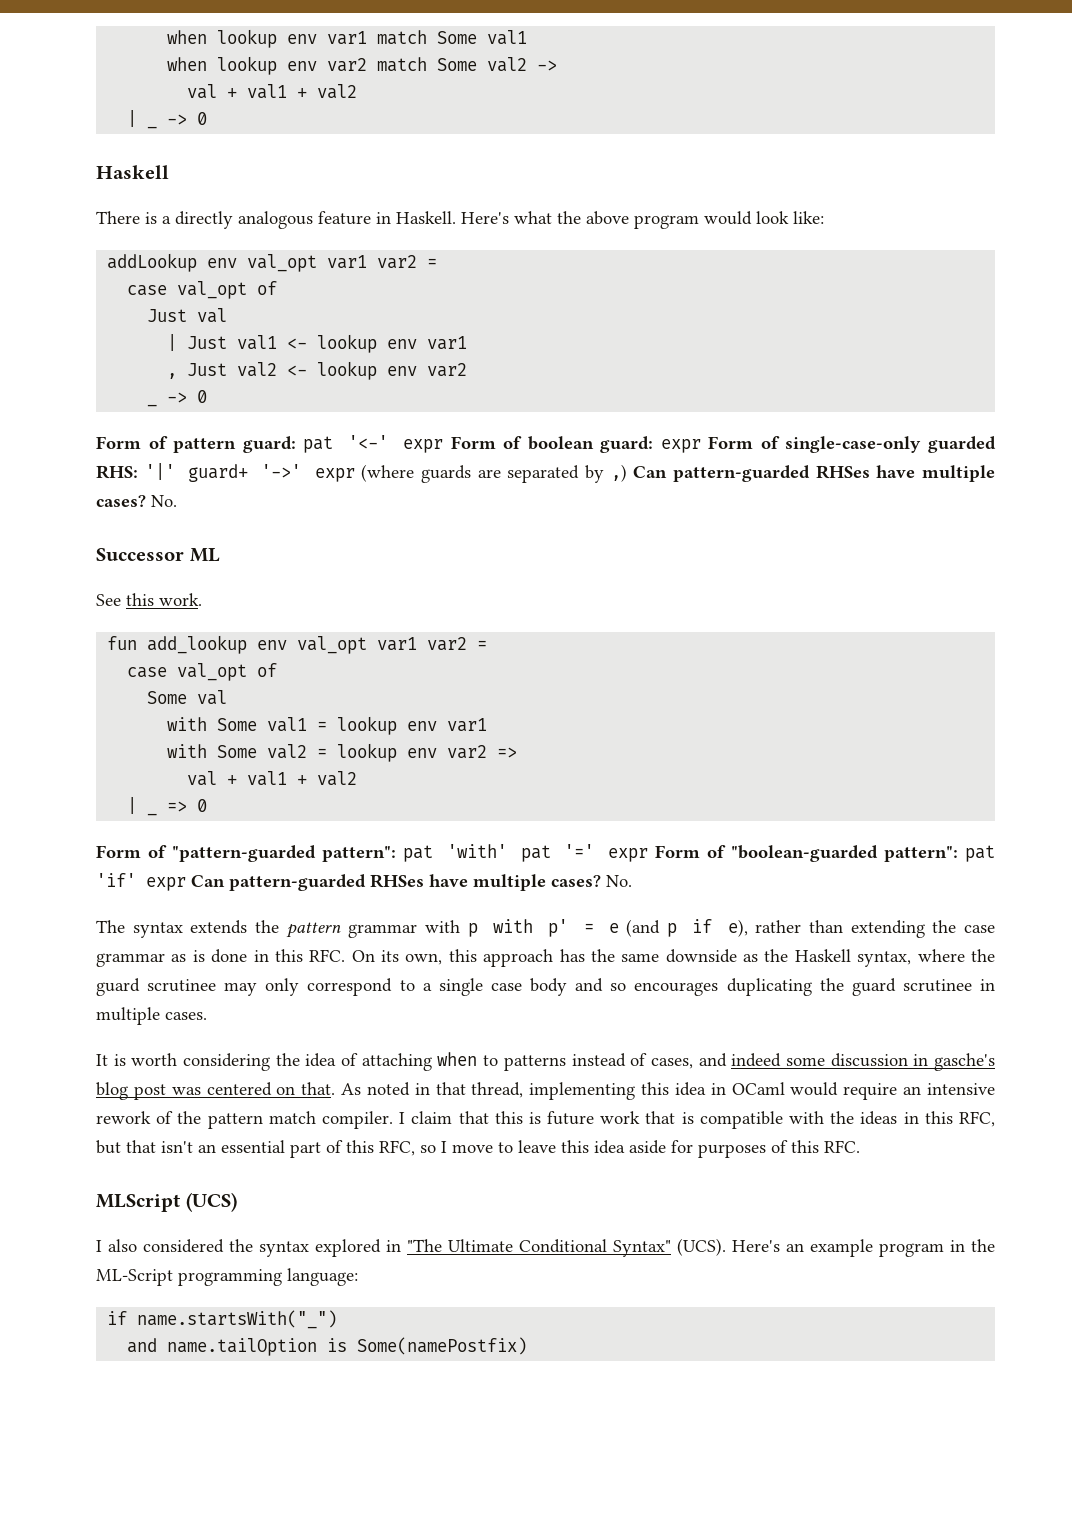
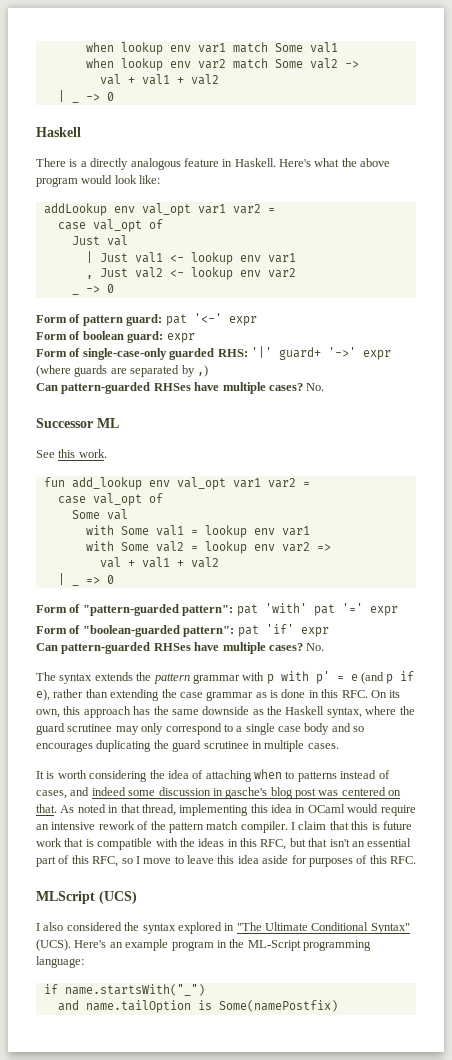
- Form of pattern guard: pat '<-' expr Form of boolean guard: expr Form of single-case-only guarded RHS: '|' guard+ '->' expr (where guards are separated by ,) Can pattern-guarded RHSes have multiple cases?
+ Form of pattern guard: pat '<-' expr
+ Form of boolean guard: expr
+ Form of single-case-only guarded RHS: '|' guard+ '->' expr (where guards are separated by ,)
+ Can pattern-guarded RHSes have multiple cases?
- Form of "pattern-guarded pattern": pat 'with' pat '=' expr Form of "boolean-guarded pattern": pat 'if' expr Can pattern-guarded RHSes have multiple cases?
+ Form of "pattern-guarded pattern": pat 'with' pat '=' expr
+ Form of "boolean-guarded pattern": pat 'if' expr
+ Can pattern-guarded RHSes have multiple cases?

